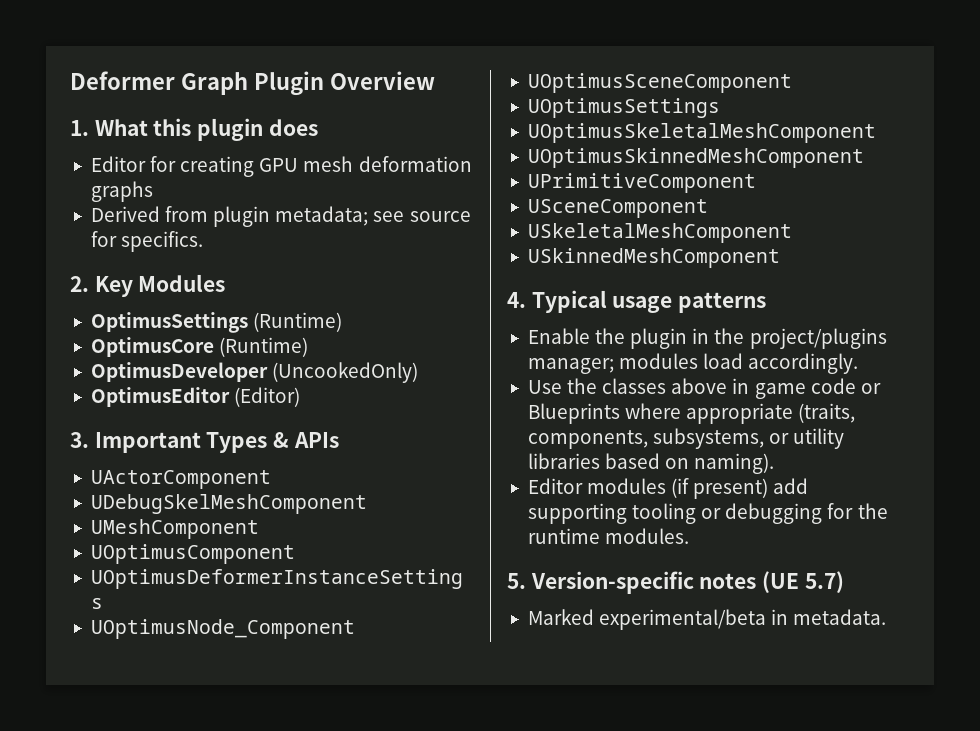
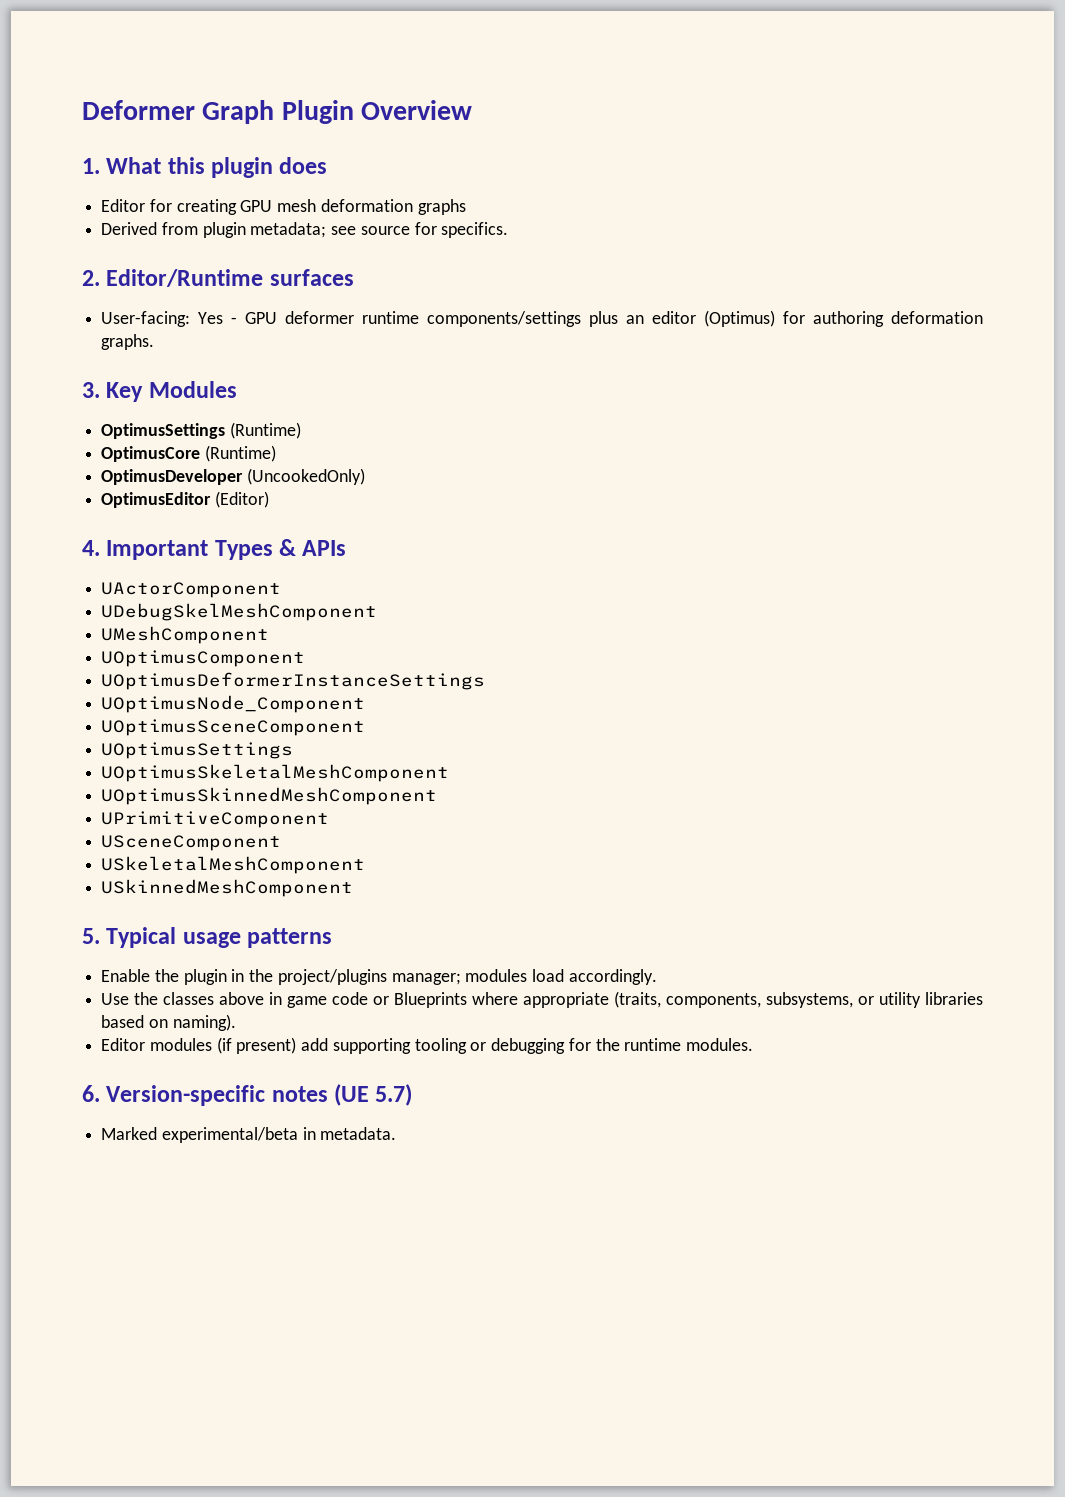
- 2. Key Modules
+ 2. Editor/Runtime surfaces
+ User-facing: Yes - GPU deformer runtime components/settings plus an editor (Optimus) for authoring deformation graphs.
+ 3. Key Modules
- 3. Important Types & APIs
+ 4. Important Types & APIs
- 4. Typical usage patterns
+ 5. Typical usage patterns
- 5. Version-specific notes (UE 5.7)
+ 6. Version-specific notes (UE 5.7)

